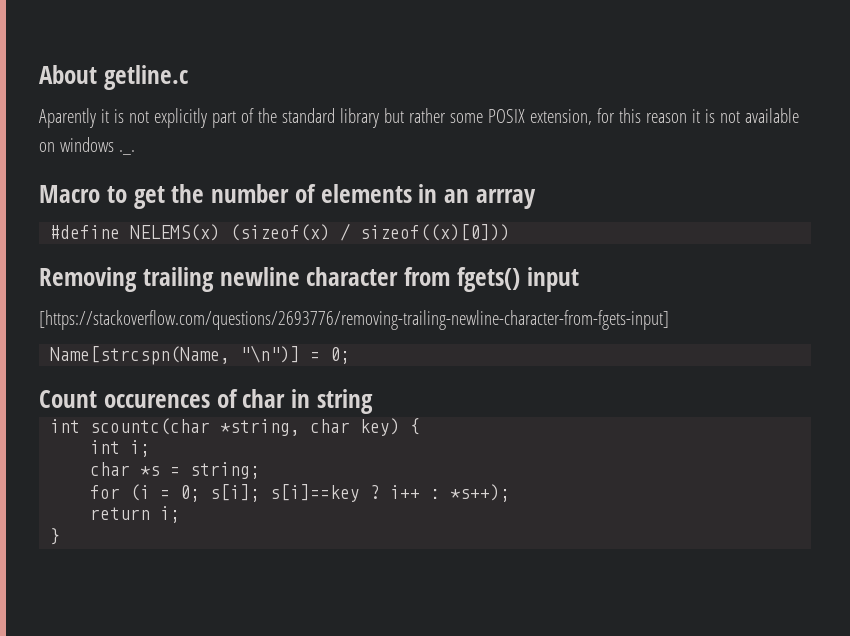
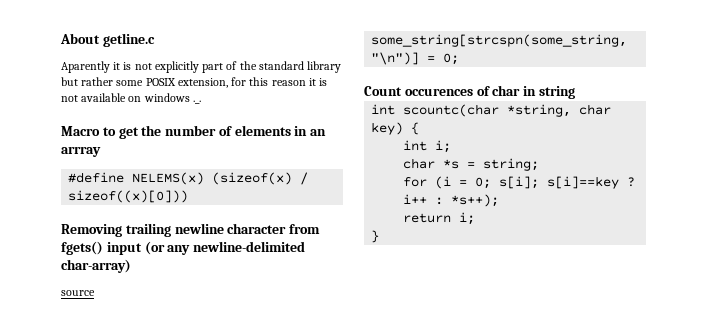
- Removing trailing newline character from fgets() input
- [https://stackoverflow.com/questions/2693776/removing-trailing-newline-character-from-fgets-input]
- Name[strcspn(Name, "\n")] = 0;
+ Removing trailing newline character from fgets() input (or any newline-delimited char-array)
+ source
+ some_string[strcspn(some_string, "\n")] = 0;

